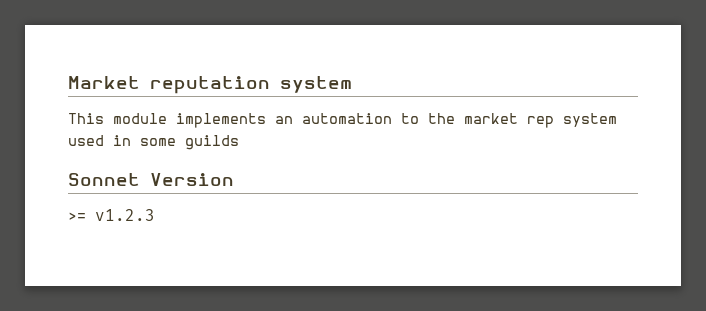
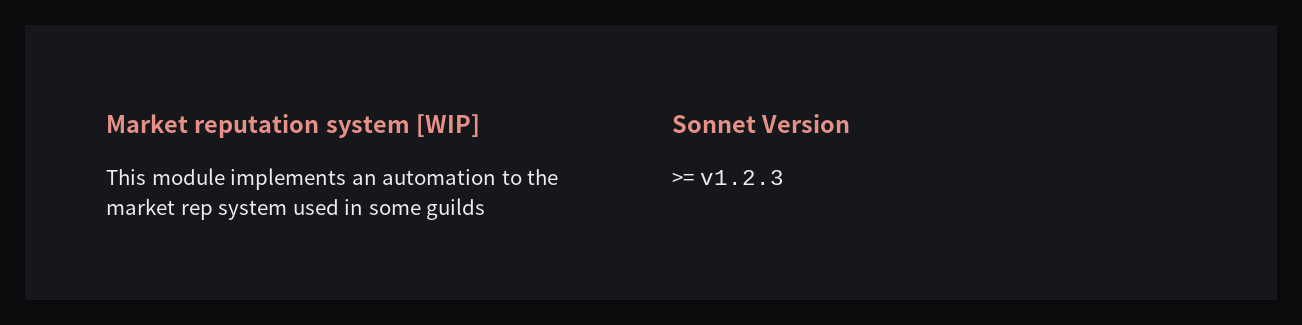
- Market reputation system
+ Market reputation system [WIP]

